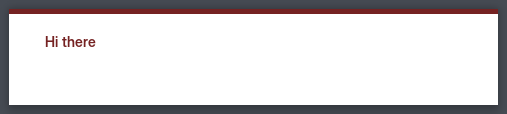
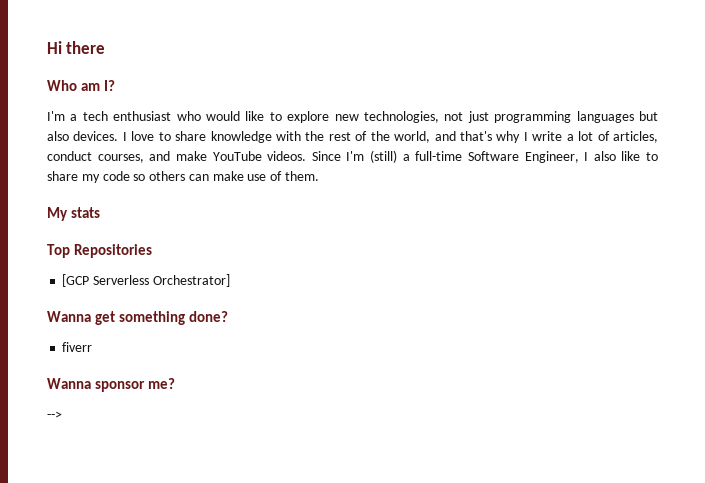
+ Who am I?
+ I'm a tech enthusiast who would like to explore new technologies, not just programming languages but also devices. I love to share knowledge with the rest of the world, and that's why I write a lot of articles, conduct courses, and make YouTube videos. Since I'm (still) a full-time Software Engineer, I also like to share my code so others can make use of them.
+ My stats
+ Top Repositories
+ [GCP Serverless Orchestrator]
+ Wanna get something done?
+ fiverr
+ Wanna sponsor me?
+ -->

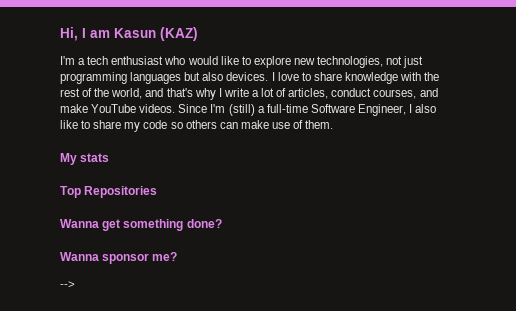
- Hi there
- Who am I?
+ Hi, I am Kasun (KAZ)
- [GCP Serverless Orchestrator]
- fiverr

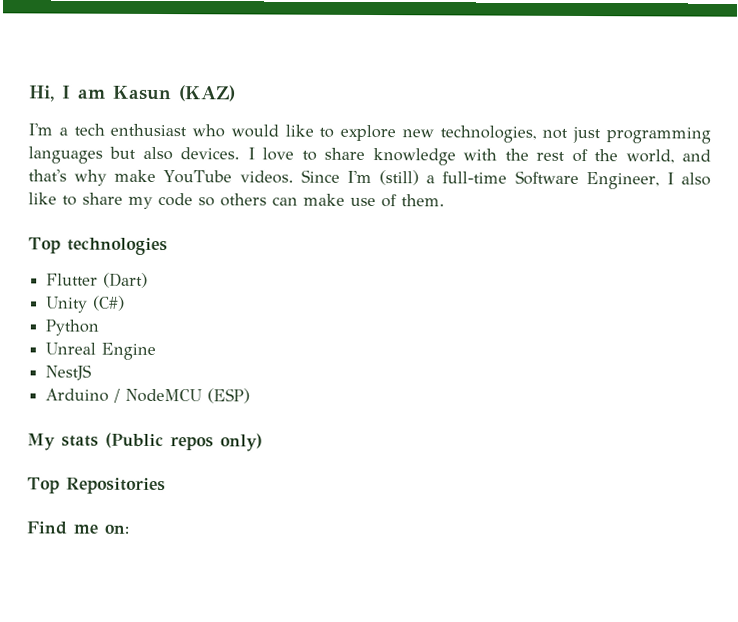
- I love to share knowledge with the rest of the world, and that's why I write a lot of articles, conduct courses, and make YouTube videos.
+ I love to share knowledge with the rest of the world, and that's why make YouTube videos.
+ Top technologies
+ Flutter (Dart)
+ Unity (C#)
+ Python
+ Unreal Engine
+ NestJS
+ Arduino / NodeMCU (ESP)
- My stats
+ My stats (Public repos only)
- Wanna get something done?
- Wanna sponsor me?
- -->
+ Find me on:

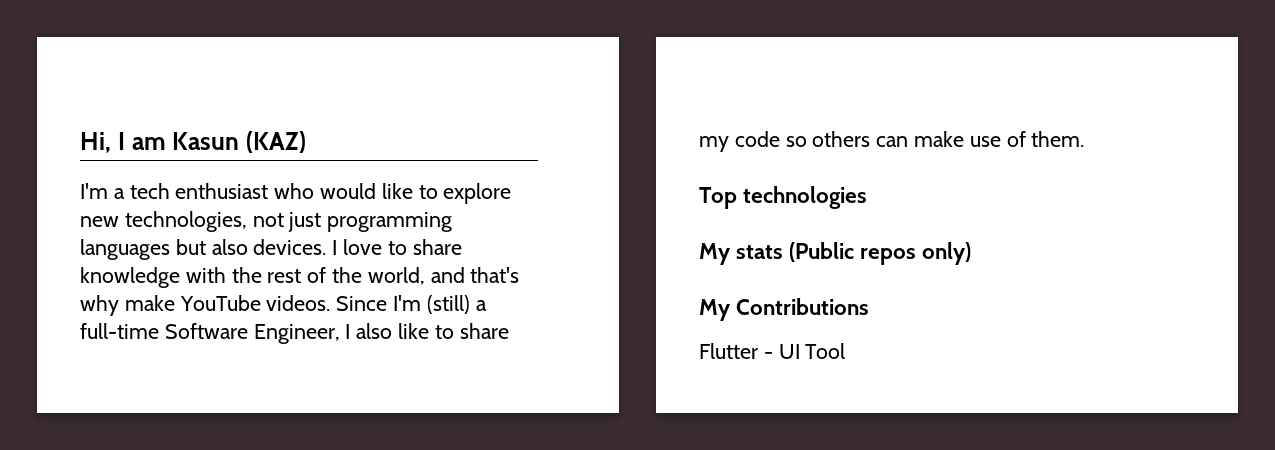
- Flutter (Dart)
- Unity (C#)
- Python
- Unreal Engine
- NestJS
- Arduino / NodeMCU (ESP)
- Top Repositories
- Find me on:
+ My Contributions
+ Flutter - UI Tool

